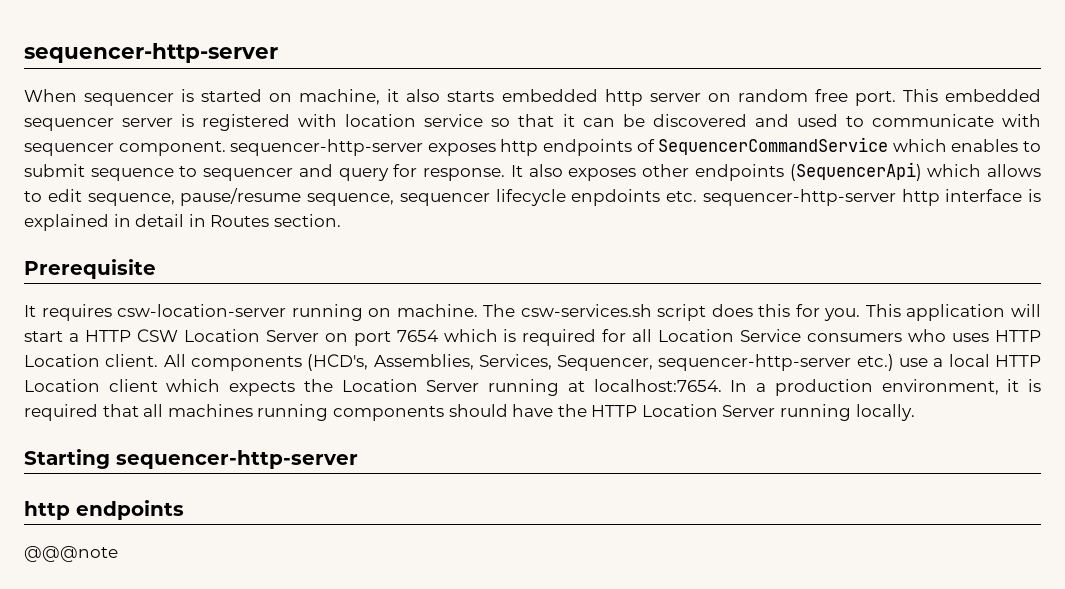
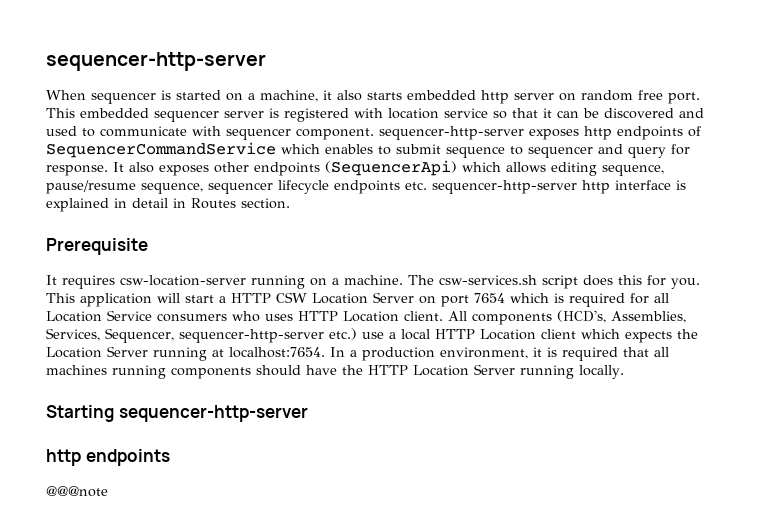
- When sequencer is started on machine, it also starts embedded http server on random free port.
+ When sequencer is started on a machine, it also starts embedded http server on random free port.
- It also exposes other endpoints (SequencerApi) which allows to edit sequence, pause/resume sequence, sequencer lifecycle enpdoints etc. sequencer-http-server http interface is explained in detail in Routes section.
+ It also exposes other endpoints (SequencerApi) which allows editing sequence, pause/resume sequence, sequencer lifecycle endpoints etc. sequencer-http-server http interface is explained in detail in Routes section.
- It requires csw-location-server running on machine.
+ It requires csw-location-server running on a machine.

